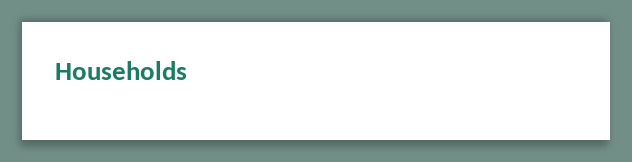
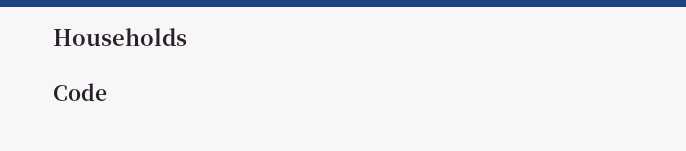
+ Code

